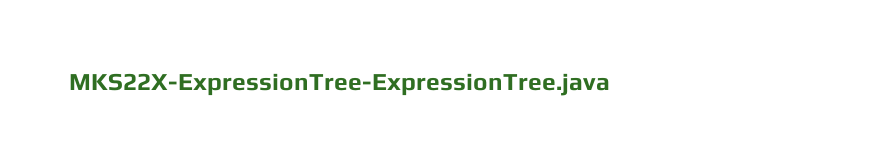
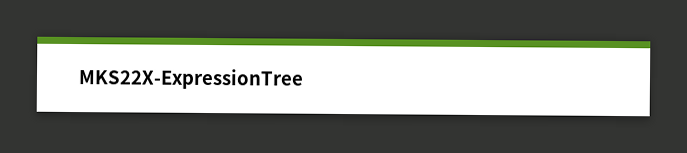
- MKS22X-ExpressionTree-ExpressionTree.java
+ MKS22X-ExpressionTree

